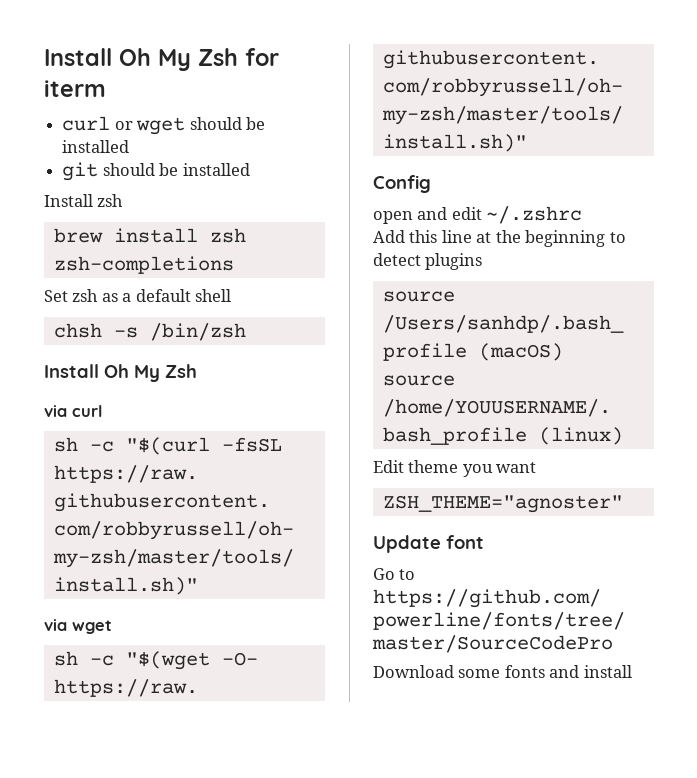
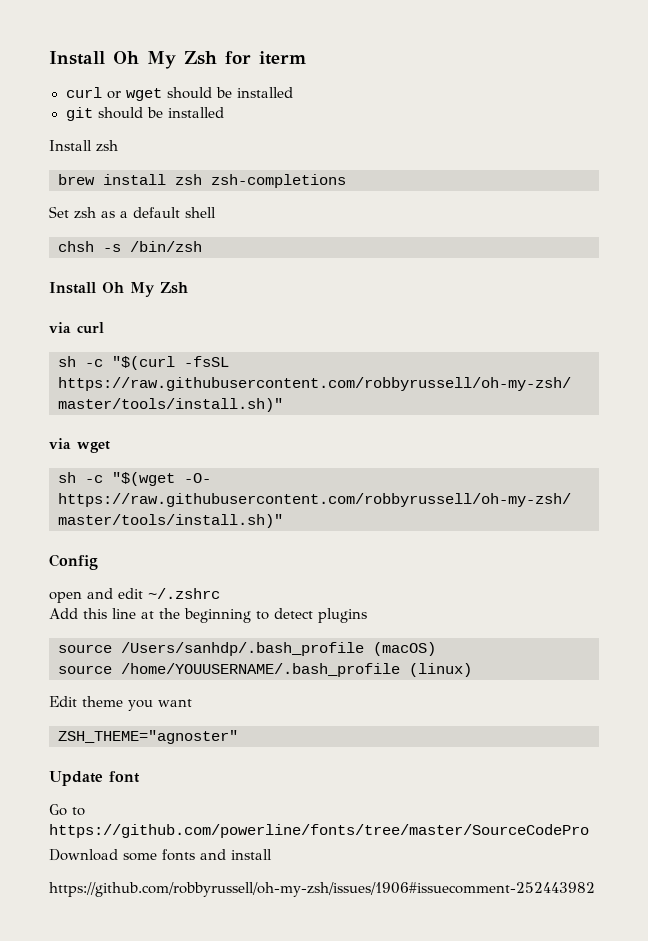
+ https://github.com/robbyrussell/oh-my-zsh/issues/1906#issuecomment-252443982

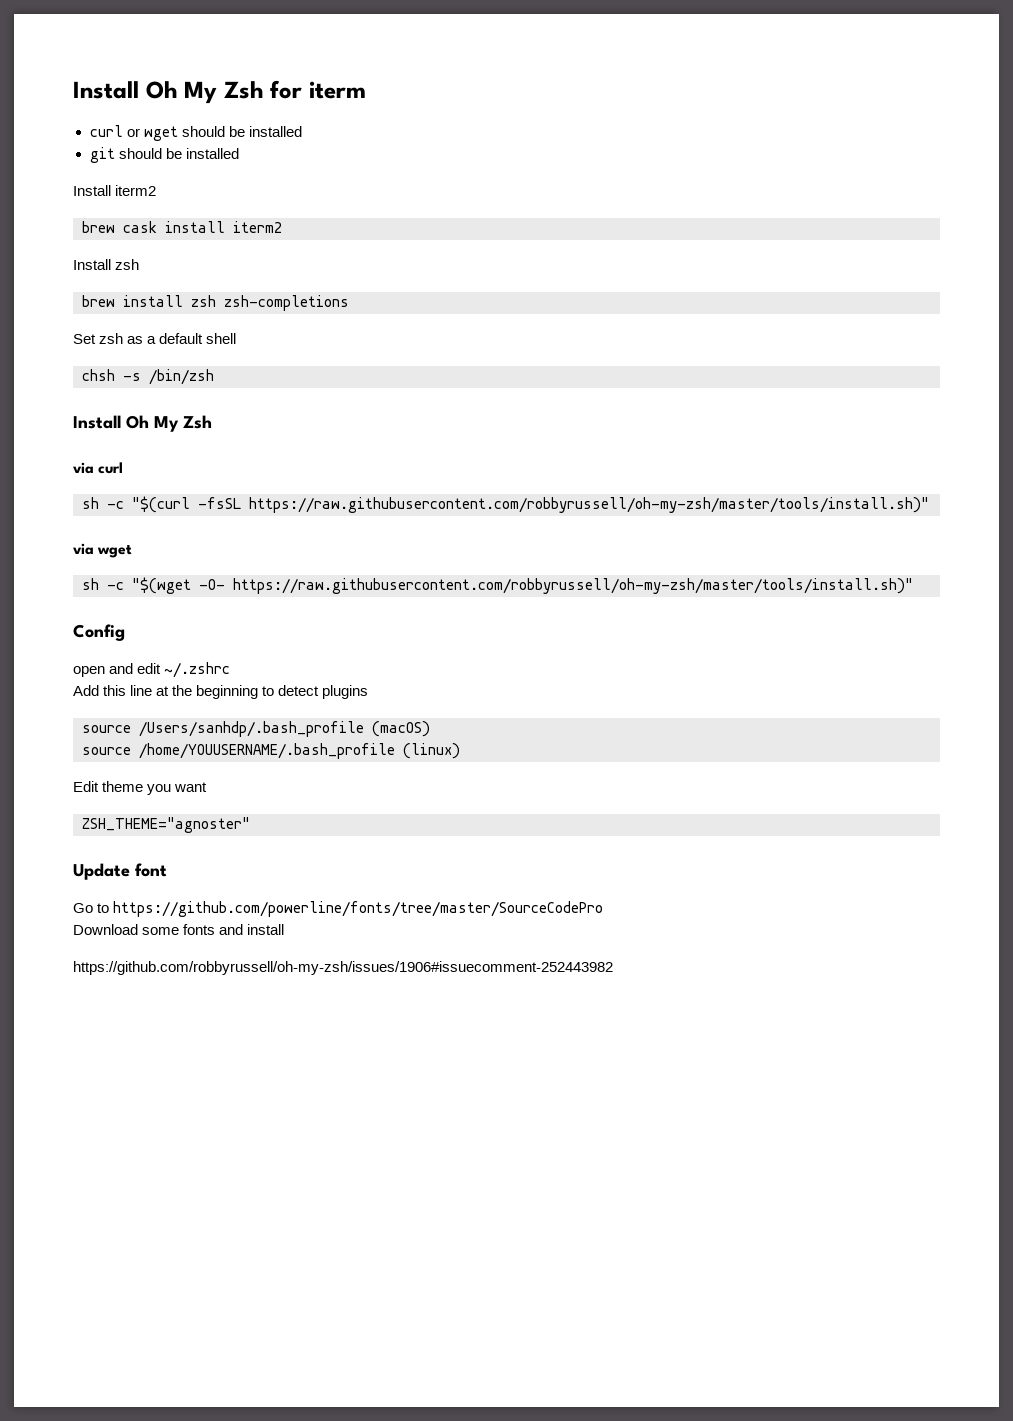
+ Install iterm2
+ brew cask install iterm2

